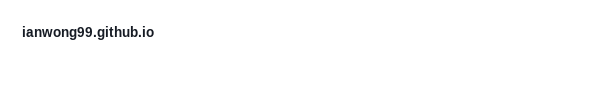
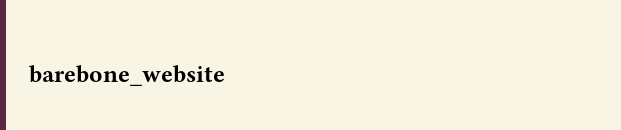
- ianwong99.github.io
+ barebone_website

